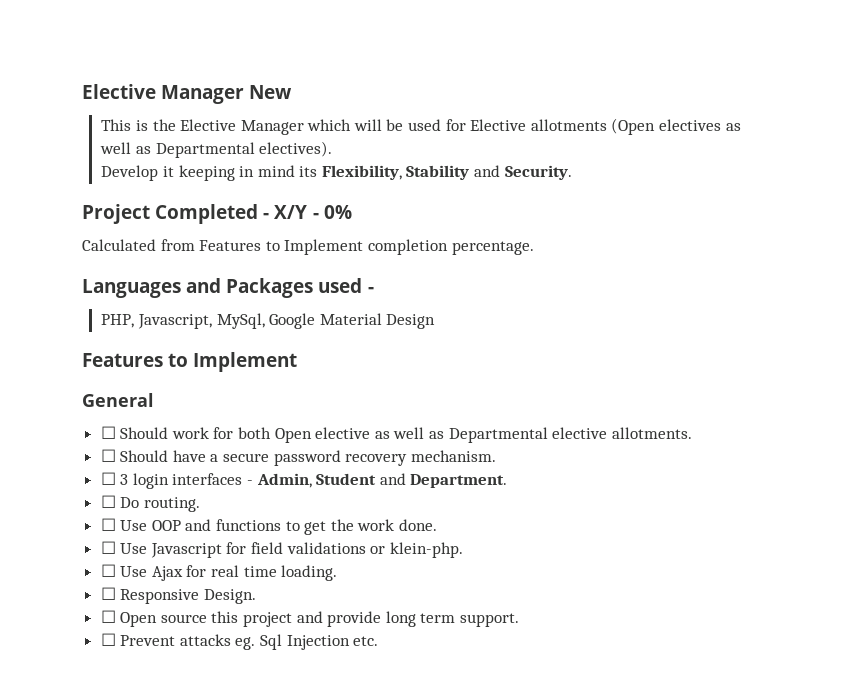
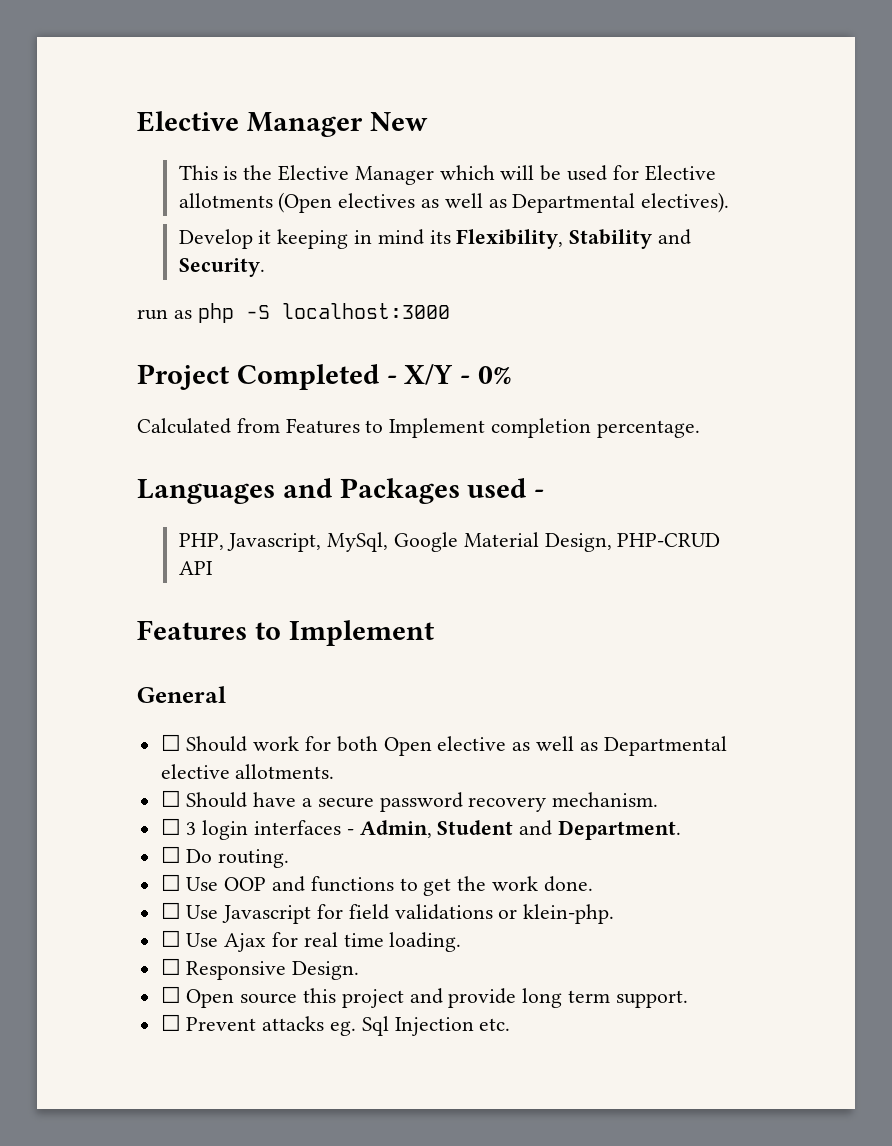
+ run as php -S localhost:3000
- PHP, Javascript, MySql, Google Material Design
+ PHP, Javascript, MySql, Google Material Design, PHP-CRUD API

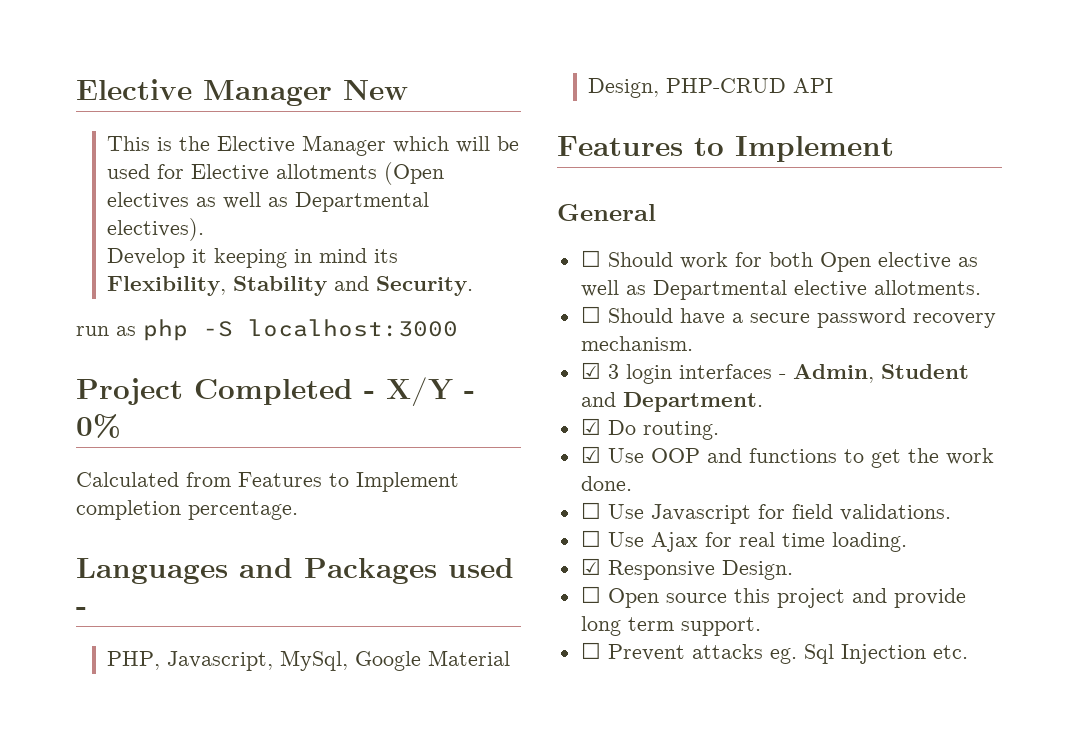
- ☐ 3 login interfaces - Admin, Student and Department.
+ ☑ 3 login interfaces - Admin, Student and Department.
- ☐ Do routing.
+ ☑ Do routing.
- ☐ Use OOP and functions to get the work done.
+ ☑ Use OOP and functions to get the work done.
- ☐ Use Javascript for field validations or klein-php.
+ ☐ Use Javascript for field validations.
- ☐ Responsive Design.
+ ☑ Responsive Design.

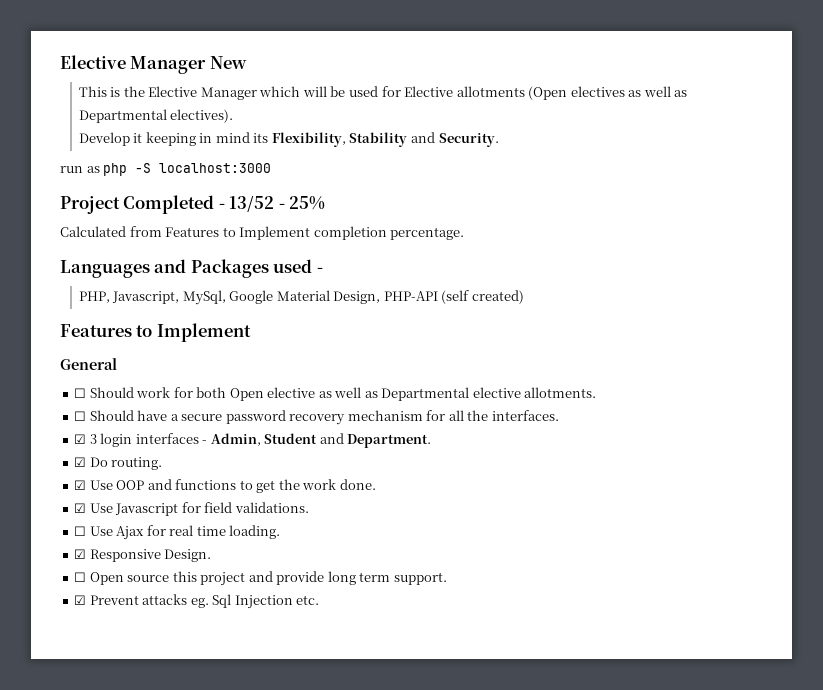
- Project Completed - X/Y - 0%
+ Project Completed - 13/52 - 25%
- PHP, Javascript, MySql, Google Material Design, PHP-CRUD API
+ PHP, Javascript, MySql, Google Material Design, PHP-API (self created)
- ☐ Should have a secure password recovery mechanism.
+ ☐ Should have a secure password recovery mechanism for all the interfaces.
- ☐ Use Javascript for field validations.
+ ☑ Use Javascript for field validations.
- ☐ Prevent attacks eg. Sql Injection etc.
+ ☑ Prevent attacks eg. Sql Injection etc.

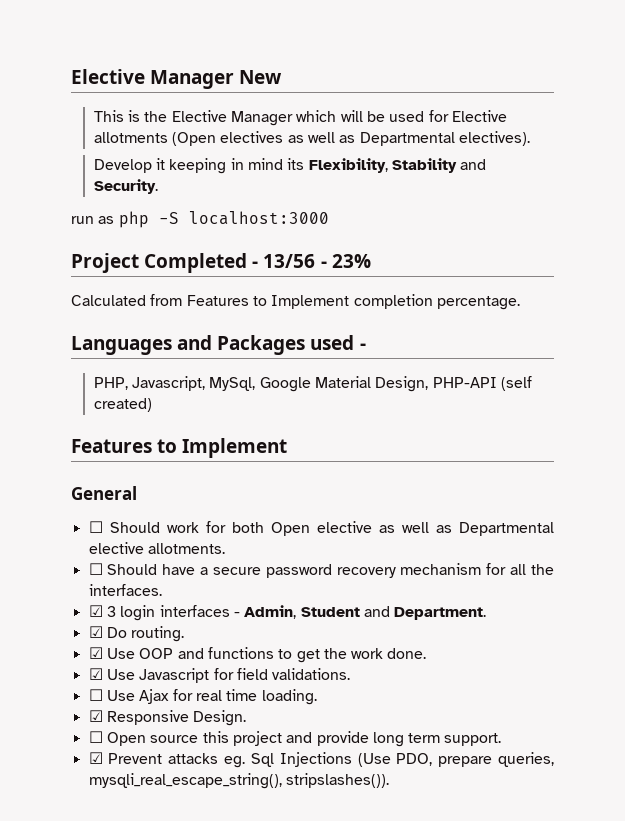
- Project Completed - 13/52 - 25%
+ Project Completed - 13/56 - 23%
- ☑ Prevent attacks eg. Sql Injection etc.
+ ☑ Prevent attacks eg. Sql Injections (Use PDO, prepare queries, mysqli_real_escape_string(), stripslashes()).

